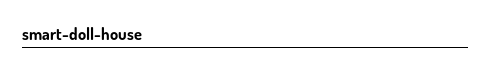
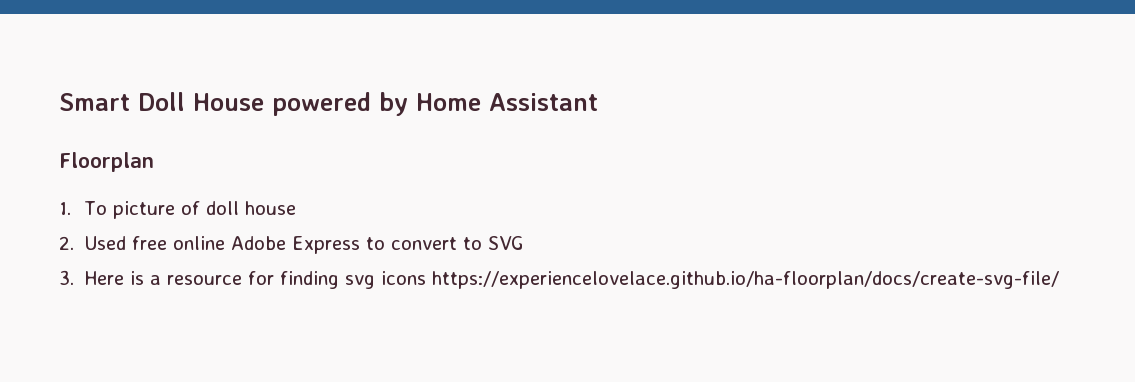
- smart-doll-house
+ Smart Doll House powered by Home Assistant
+ Floorplan
+ 1. To picture of doll house
+ 2. Used free online Adobe Express to convert to SVG
+ 3. Here is a resource for finding svg icons https://experiencelovelace.github.io/ha-floorplan/docs/create-svg-file/

